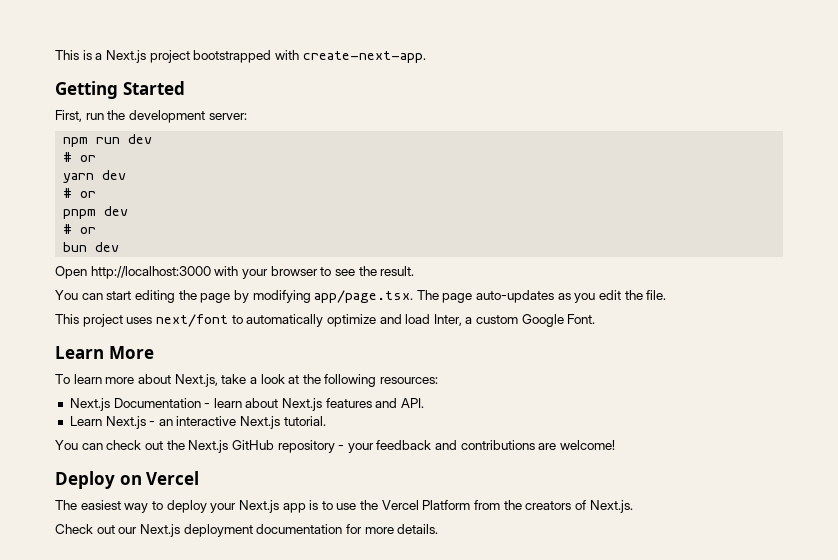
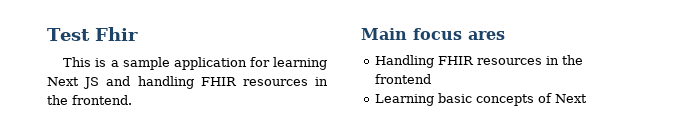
+ Test Fhir
- This is a Next.js project bootstrapped with create-next-app.
- Getting Started
- First, run the development server:
- npm run dev
- # or
- yarn dev
- # or
- pnpm dev
- # or
- bun dev
- Open http://localhost:3000 with your browser to see the result.
- You can start editing the page by modifying app/page.tsx. The page auto-updates as you edit the file.
- This project uses next/font to automatically optimize and load Inter, a custom Google Font.
- Learn More
- To learn more about Next.js, take a look at the following resources:
- Next.js Documentation - learn about Next.js features and API.
- Learn Next.js - an interactive Next.js tutorial.
- You can check out the Next.js GitHub repository - your feedback and contributions are welcome!
- Deploy on Vercel
- The easiest way to deploy your Next.js app is to use the Vercel Platform from the creators of Next.js.
- Check out our Next.js deployment documentation for more details.
+ This is a sample application for learning Next JS and handling FHIR resources in the frontend.
+ Main focus ares
+ Handling FHIR resources in the frontend
+ Learning basic concepts of Next

